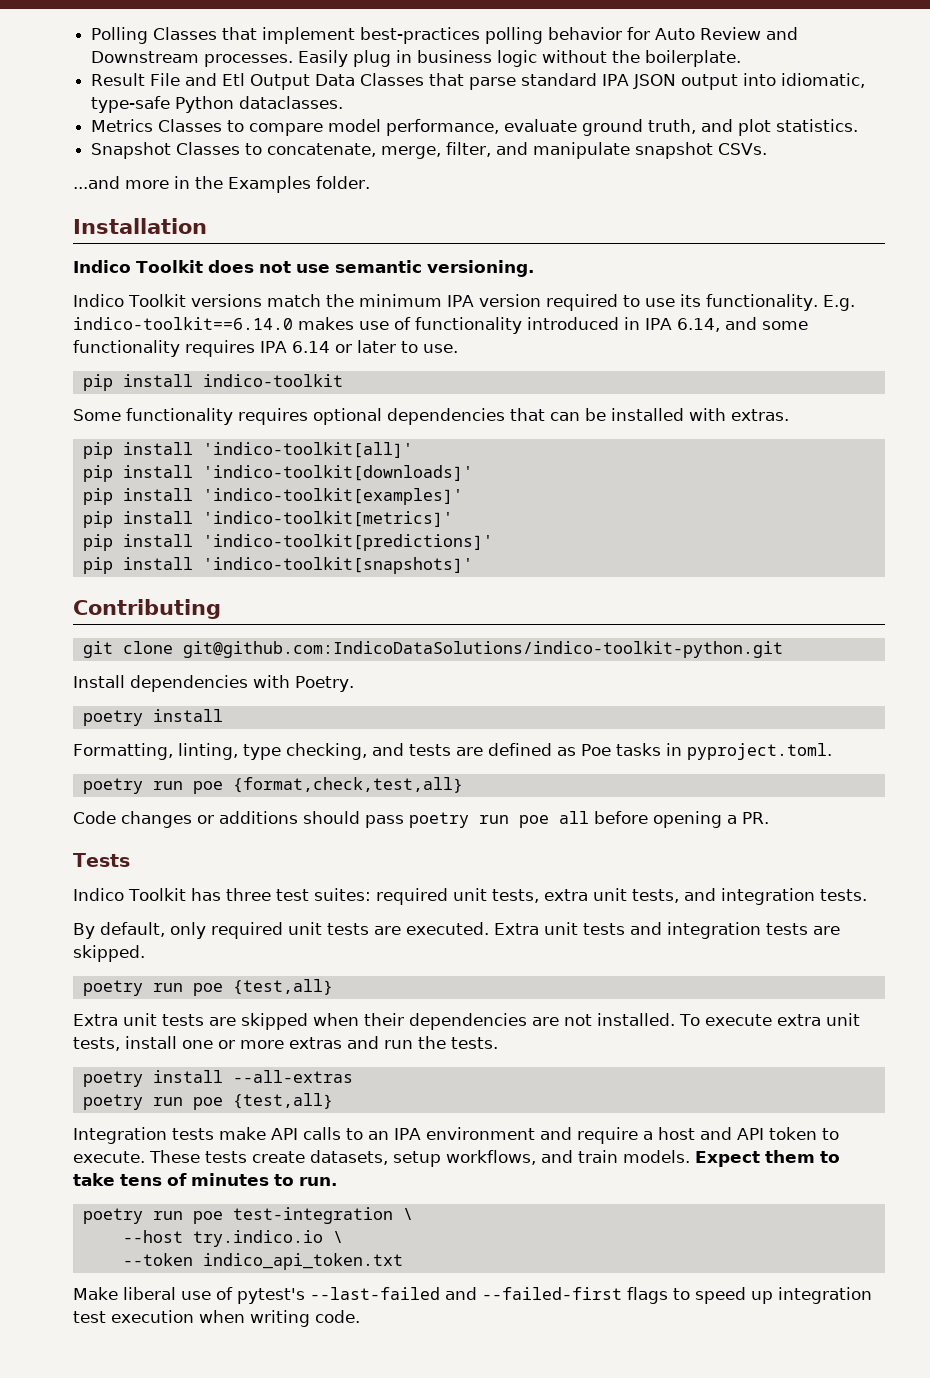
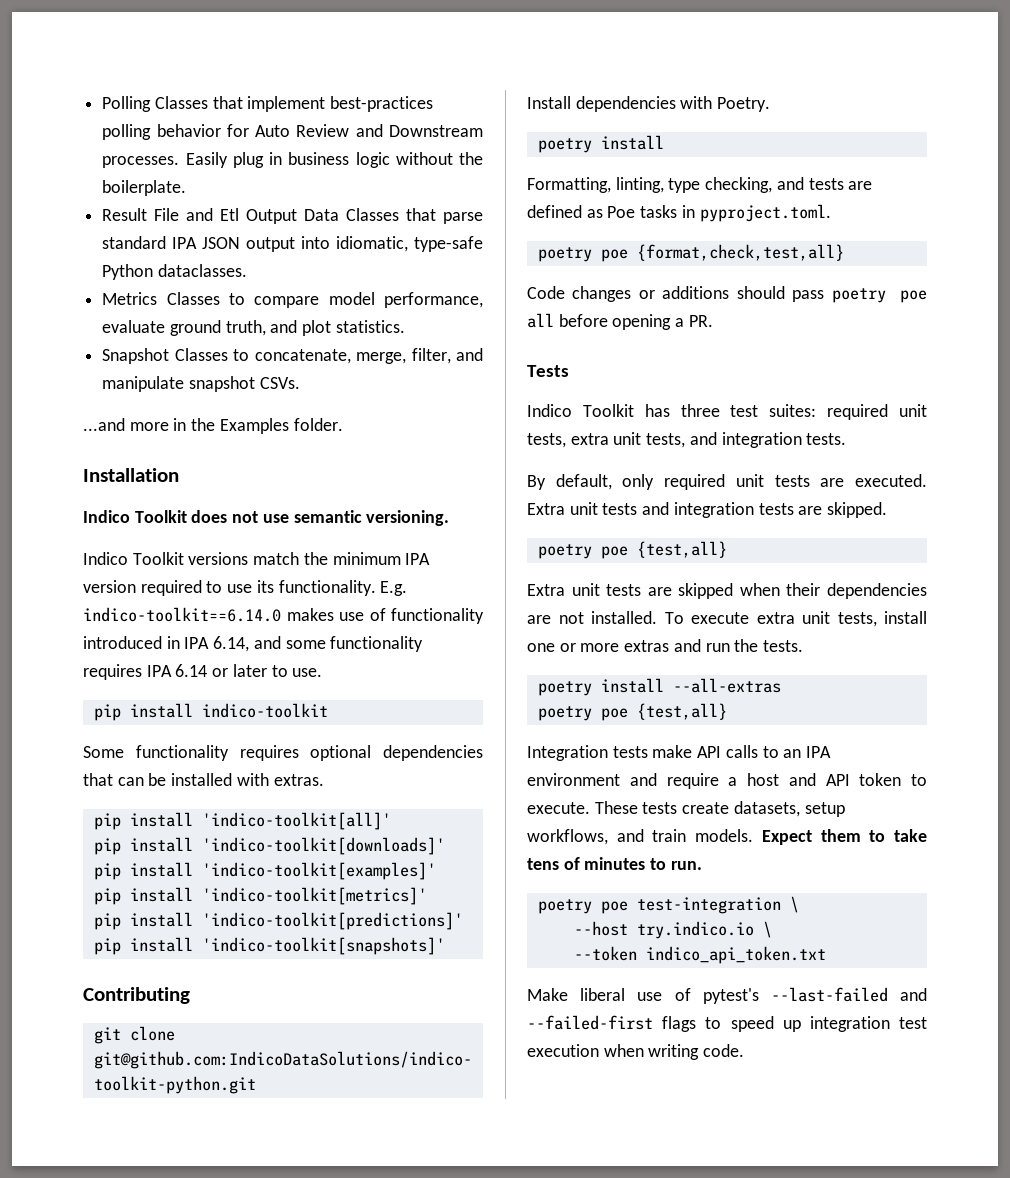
- poetry run poe {format,check,test,all}
+ poetry poe {format,check,test,all}
- Code changes or additions should pass poetry run poe all before opening a PR.
+ Code changes or additions should pass poetry poe all before opening a PR.
  Extra unit tests and integration tests are skipped.
- poetry run poe {test,all}
+ poetry poe {test,all}
  poetry install --all-extras
- poetry run poe {test,all}
+ poetry poe {test,all}
- poetry run poe test-integration \
+ poetry poe test-integration \

